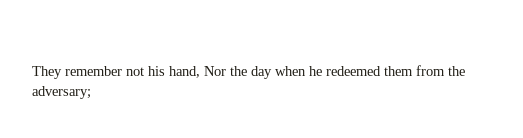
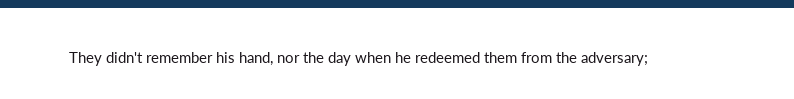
- They remember not his hand, Nor the day when he redeemed them from the adversary;
+ They didn't remember his hand, nor the day when he redeemed them from the adversary;

